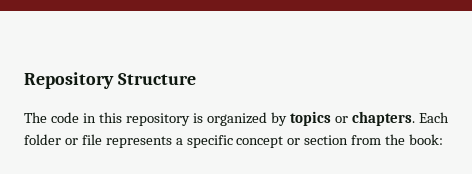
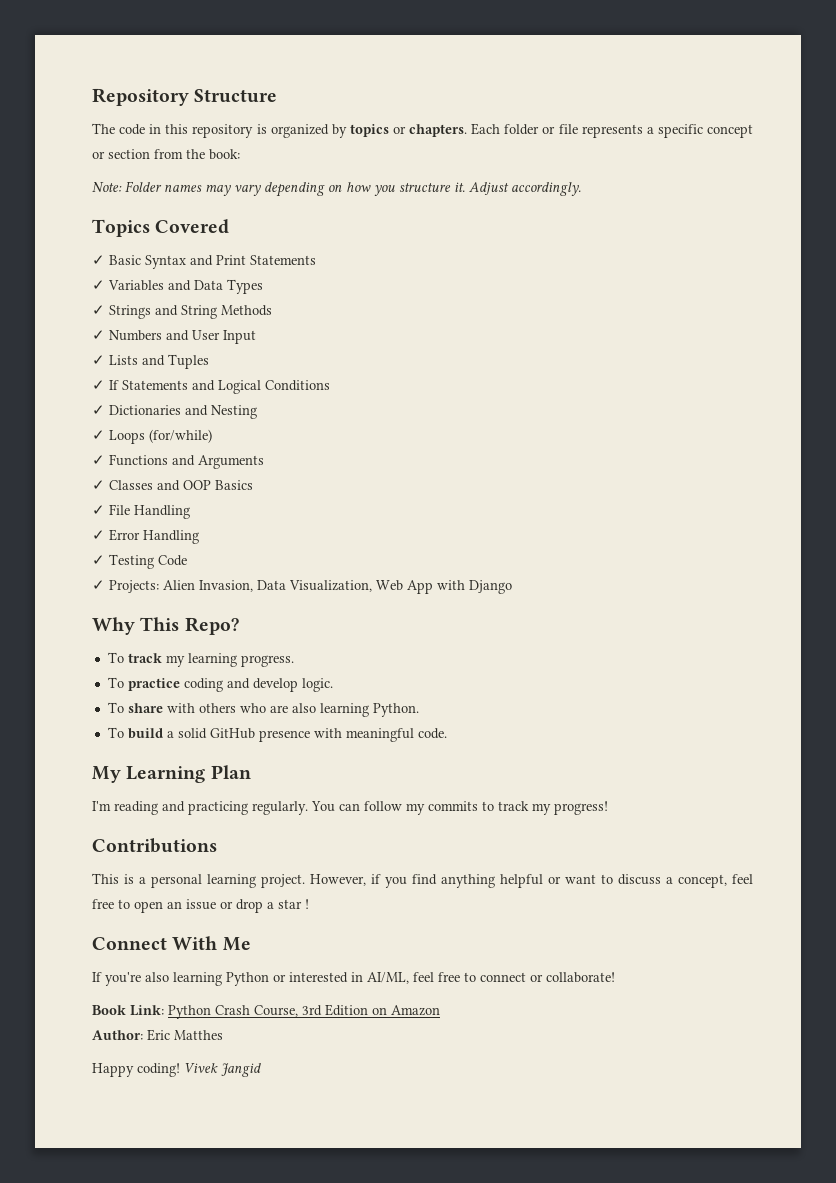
+ Note: Folder names may vary depending on how you structure it. Adjust accordingly.
+ Topics Covered
+ ✓ Basic Syntax and Print Statements
+ ✓ Variables and Data Types
+ ✓ Strings and String Methods
+ ✓ Numbers and User Input
+ ✓ Lists and Tuples
+ ✓ If Statements and Logical Conditions
+ ✓ Dictionaries and Nesting
+ ✓ Loops (for/while)
+ ✓ Functions and Arguments
+ ✓ Classes and OOP Basics
+ ✓ File Handling
+ ✓ Error Handling
+ ✓ Testing Code
+ ✓ Projects: Alien Invasion, Data Visualization, Web App with Django
+ Why This Repo?
+ To track my learning progress.
+ To practice coding and develop logic.
+ To share with others who are also learning Python.
+ To build a solid GitHub presence with meaningful code.
+ My Learning Plan
+ I'm reading and practicing regularly. You can follow my commits to track my progress!
+ Contributions
+ This is a personal learning project. However, if you find anything helpful or want to discuss a concept, feel free to open an issue or drop a star !
+ Connect With Me
+ If you're also learning Python or interested in AI/ML, feel free to connect or collaborate!
+ Book Link: Python Crash Course, 3rd Edition on Amazon
+ Author: Eric Matthes
+ Happy coding! Vivek Jangid

